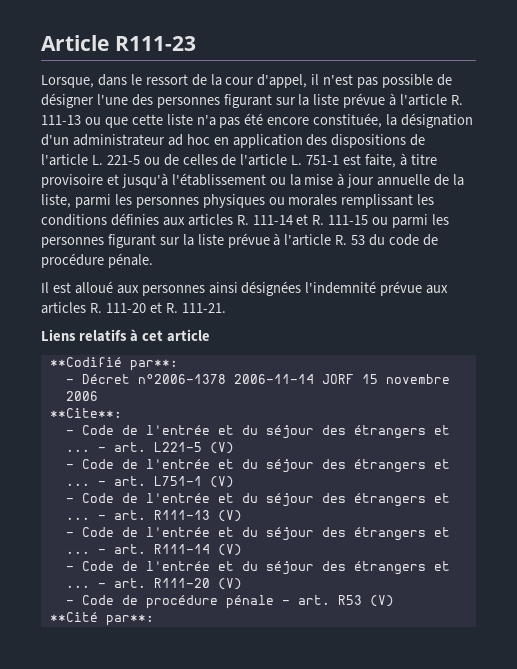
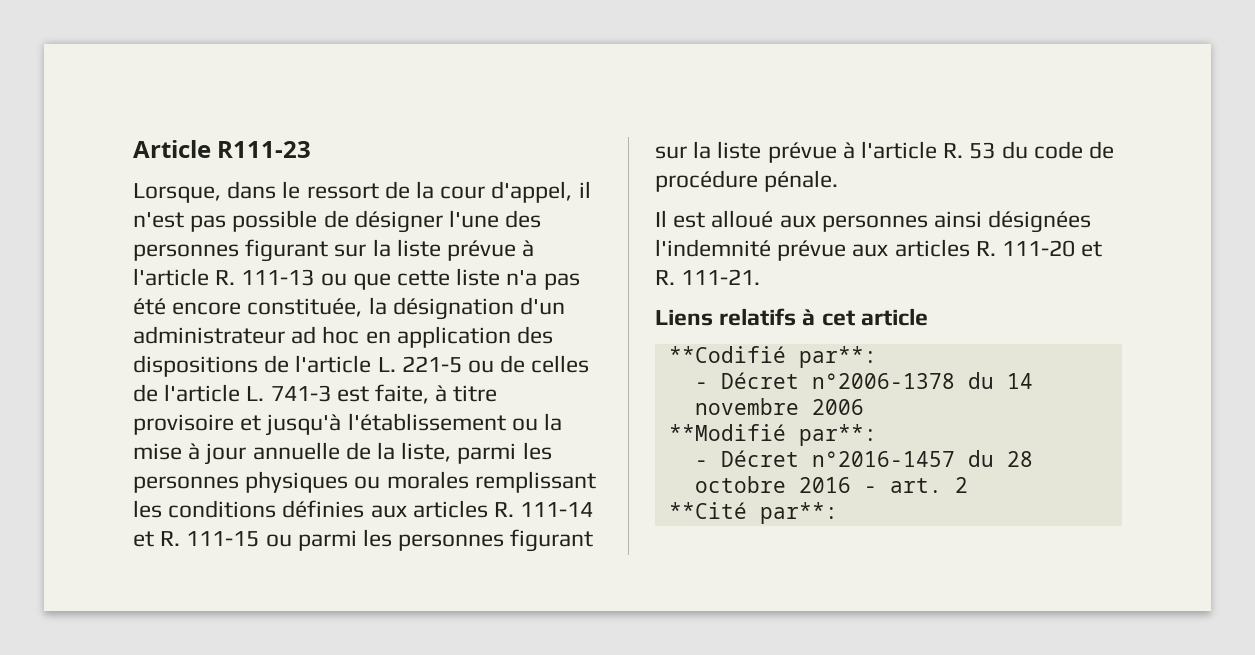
- Lorsque, dans le ressort de la cour d'appel, il n'est pas possible de désigner l'une des personnes figurant sur la liste prévue à l'article R. 111-13 ou que cette liste n'a pas été encore constituée, la désignation d'un administrateur ad hoc en application des dispositions de l'article L. 221-5 ou de celles de l'article L. 751-1 est faite, à titre provisoire et jusqu'à l'établissement ou la mise à jour annuelle de la liste, parmi les personnes physiques ou morales remplissant les conditions définies aux articles R. 111-14 et R. 111-15 ou parmi les personnes figurant sur la liste prévue à l'article R. 53 du code de procédure pénale.
+ Lorsque, dans le ressort de la cour d'appel, il n'est pas possible de désigner l'une des personnes figurant sur la liste prévue à l'article R. 111-13 ou que cette liste n'a pas été encore constituée, la désignation d'un administrateur ad hoc en application des dispositions de l'article L. 221-5 ou de celles de l'article L. 741-3 est faite, à titre provisoire et jusqu'à l'établissement ou la mise à jour annuelle de la liste, parmi les personnes physiques ou morales remplissant les conditions définies aux articles R. 111-14 et R. 111-15 ou parmi les personnes figurant sur la liste prévue à l'article R. 53 du code de procédure pénale.
- - Décret n°2006-1378 2006-11-14 JORF 15 novembre 2006
+ - Décret n°2006-1378 du 14 novembre 2006
- **Cite**:
- - Code de l'entrée et du séjour des étrangers et ... - art. L221-5 (V)
- - Code de l'entrée et du séjour des étrangers et ... - art. L751-1 (V)
- - Code de l'entrée et du séjour des étrangers et ... - art. R111-13 (V)
- - Code de l'entrée et du séjour des étrangers et ... - art. R111-14 (V)
- - Code de l'entrée et du séjour des étrangers et ... - art. R111-20 (V)
- - Code de procédure pénale - art. R53 (V)
+ **Modifié par**:
+ - Décret n°2016-1457 du 28 octobre 2016 - art. 2

